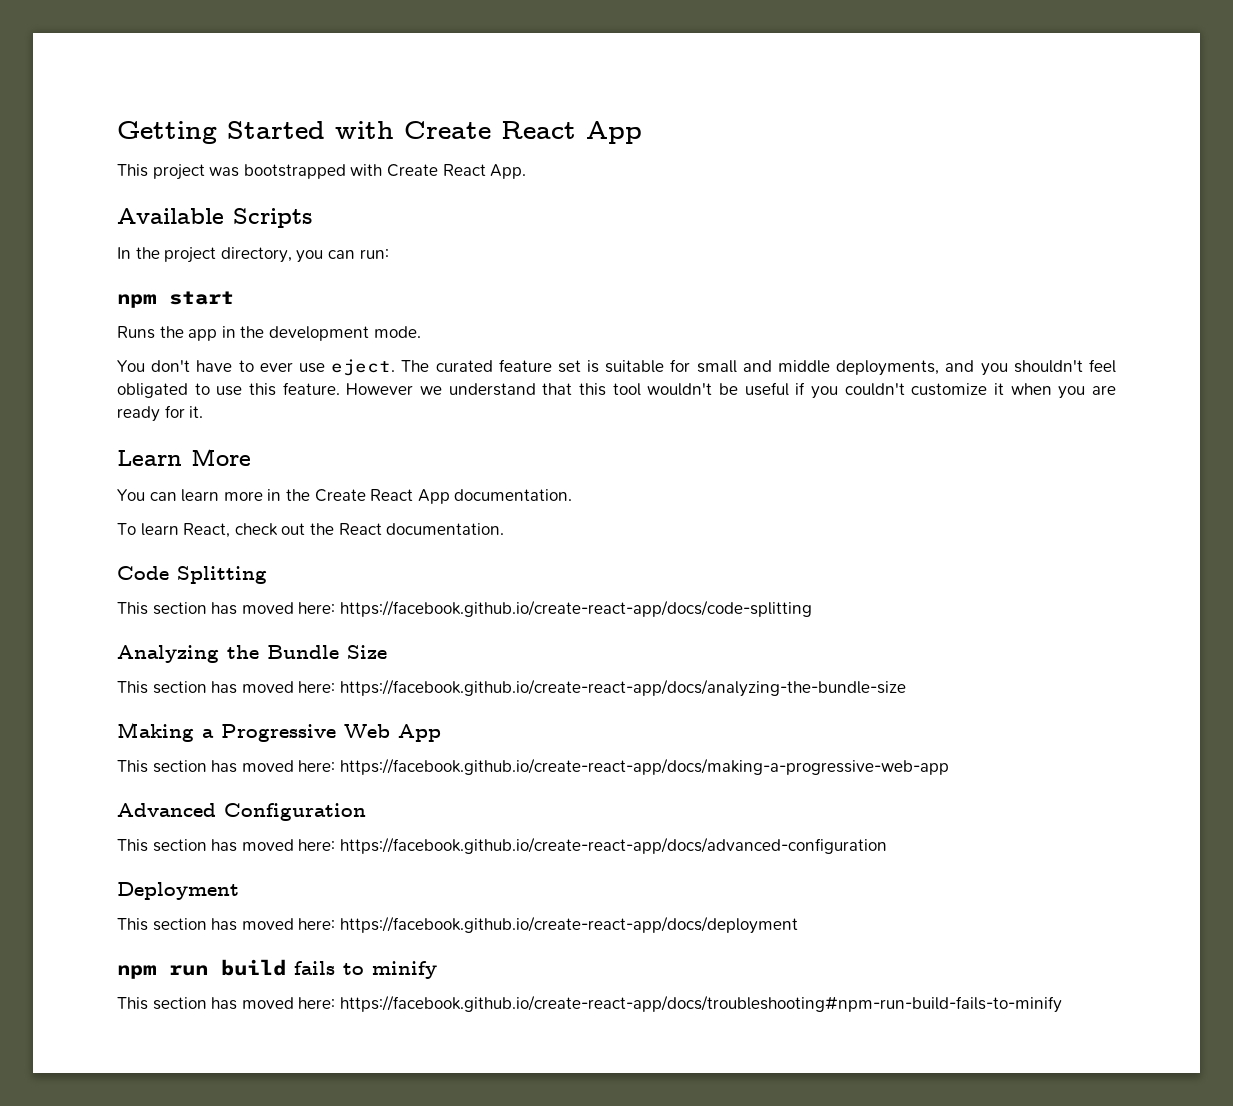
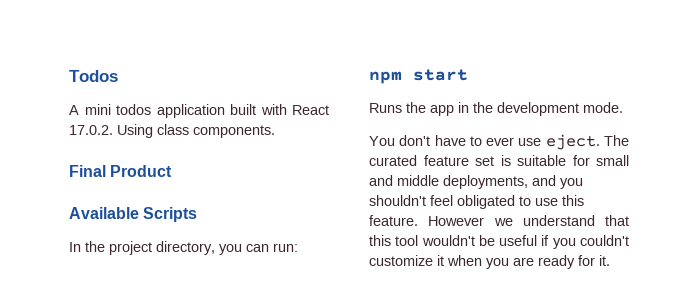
- Getting Started with Create React App
- This project was bootstrapped with Create React App.
+ Todos
+ A mini todos application built with React 17.0.2. Using class components.
+ Final Product
- Learn More
- You can learn more in the Create React App documentation.
- To learn React, check out the React documentation.
- Code Splitting
- This section has moved here: https://facebook.github.io/create-react-app/docs/code-splitting
- Analyzing the Bundle Size
- This section has moved here: https://facebook.github.io/create-react-app/docs/analyzing-the-bundle-size
- Making a Progressive Web App
- This section has moved here: https://facebook.github.io/create-react-app/docs/making-a-progressive-web-app
- Advanced Configuration
- This section has moved here: https://facebook.github.io/create-react-app/docs/advanced-configuration
- Deployment
- This section has moved here: https://facebook.github.io/create-react-app/docs/deployment
- npm run build fails to minify
- This section has moved here: https://facebook.github.io/create-react-app/docs/troubleshooting#npm-run-build-fails-to-minify

